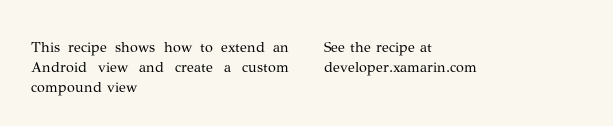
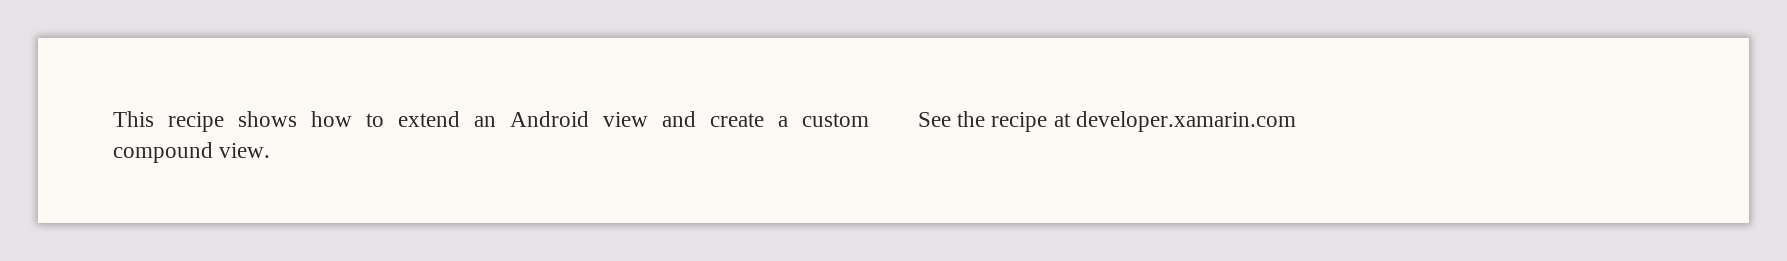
- This recipe shows how to extend an Android view and create a custom compound view
+ This recipe shows how to extend an Android view and create a custom compound view.

